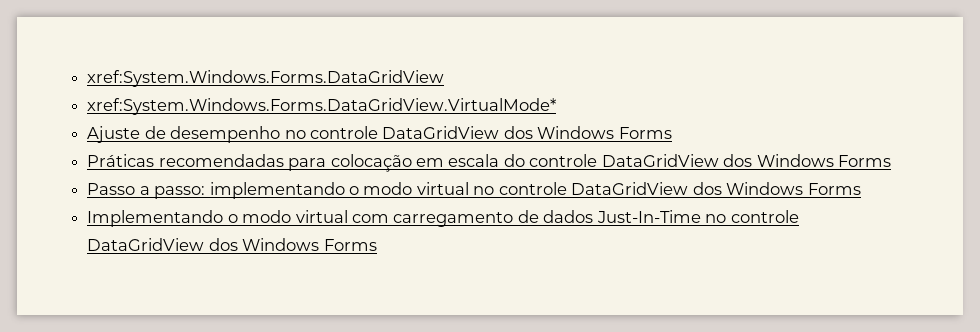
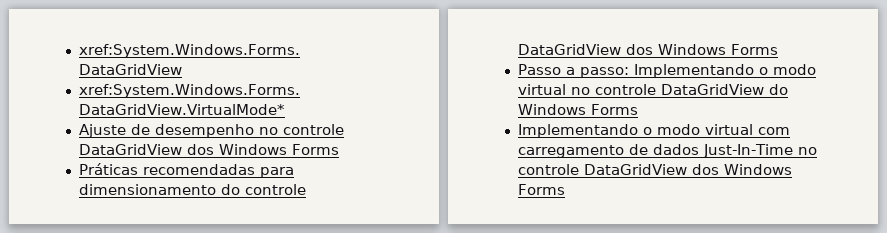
- Práticas recomendadas para colocação em escala do controle DataGridView dos Windows Forms
+ Práticas recomendadas para dimensionamento do controle DataGridView dos Windows Forms
- Passo a passo: implementando o modo virtual no controle DataGridView dos Windows Forms
+ Passo a passo: Implementando o modo virtual no controle DataGridView do Windows Forms

